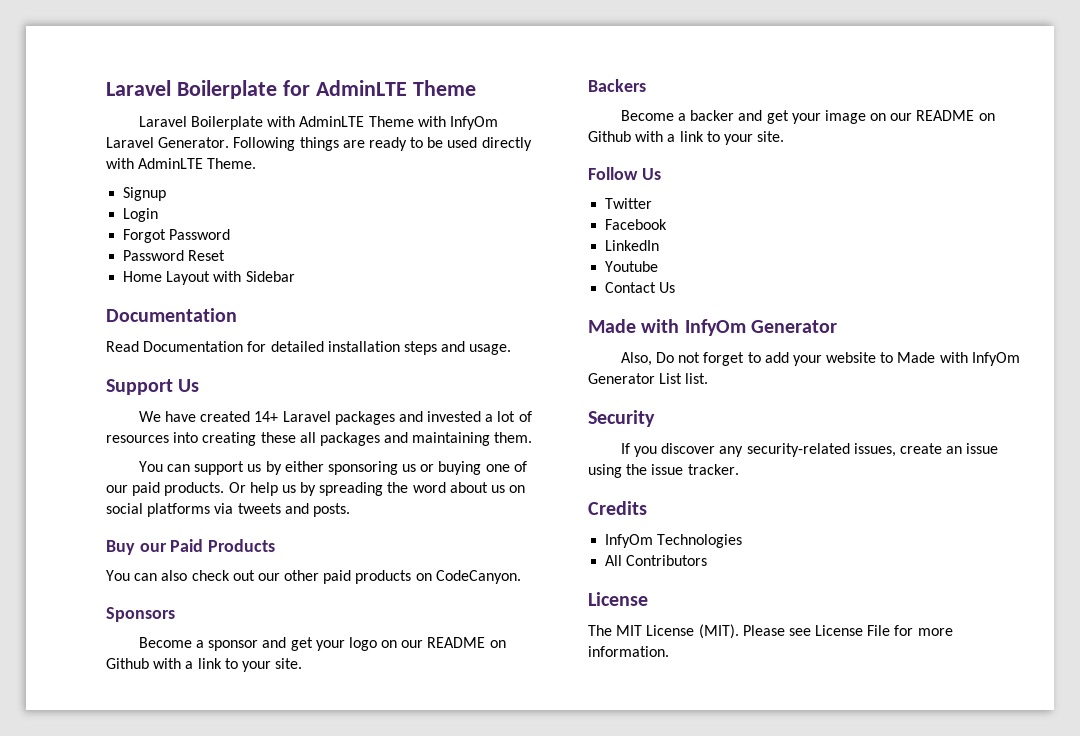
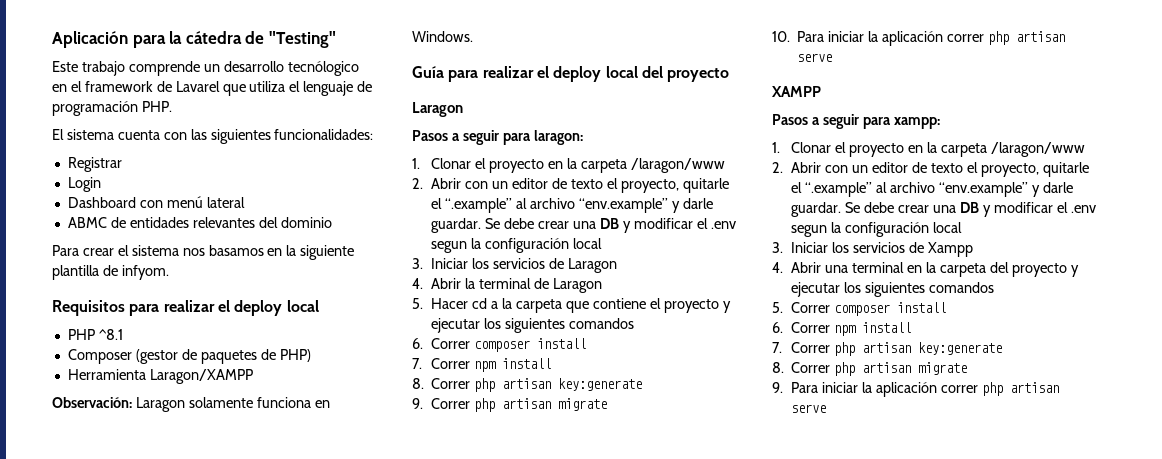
- Laravel Boilerplate for AdminLTE Theme
- Laravel Boilerplate with AdminLTE Theme with InfyOm Laravel Generator. Following things are ready to be used directly with AdminLTE Theme.
- Signup
+ Aplicación para la cátedra de "Testing"
+ Este trabajo comprende un desarrollo tecnólogico en el framework de Lavarel que utiliza el lenguaje de programación PHP.
+ El sistema cuenta con las siguientes funcionalidades:
+ Registrar
  Login
- Forgot Password
- Password Reset
- Home Layout with Sidebar
- Documentation
- Read Documentation for detailed installation steps and usage.
- Support Us
- We have created 14+ Laravel packages and invested a lot of resources into creating these all packages and maintaining them.
- You can support us by either sponsoring us or buying one of our paid products. Or help us by spreading the word about us on social platforms via tweets and posts.
- Buy our Paid Products
- You can also check out our other paid products on CodeCanyon.
- Sponsors
- Become a sponsor and get your logo on our README on Github with a link to your site.
- Backers
- Become a backer and get your image on our README on Github with a link to your site.
- Follow Us
- Twitter
- Facebook
- LinkedIn
- Youtube
- Contact Us
- Made with InfyOm Generator
- Also, Do not forget to add your website to Made with InfyOm Generator List list.
- Security
- If you discover any security-related issues, create an issue using the issue tracker.
- Credits
- InfyOm Technologies
- All Contributors
- License
- The MIT License (MIT). Please see License File for more information.
+ Dashboard con menú lateral
+ ABMC de entidades relevantes del dominio
+ Para crear el sistema nos basamos en la siguiente plantilla de infyom.
+ Requisitos para realizar el deploy local
+ PHP ^8.1
+ Composer (gestor de paquetes de PHP)
+ Herramienta Laragon/XAMPP
+ Observación: Laragon solamente funciona en Windows.
+ Guía para realizar el deploy local del proyecto
+ Laragon
+ Pasos a seguir para laragon:
+ 1. Clonar el proyecto en la carpeta /laragon/www
+ 2. Abrir con un editor de texto el proyecto, quitarle el “.example” al archivo “env.example” y darle guardar. Se debe crear una DB y modificar el .env segun la configuración local
+ 3. Iniciar los servicios de Laragon
+ 4. Abrir la terminal de Laragon
+ 5. Hacer cd a la carpeta que contiene el proyecto y ejecutar los siguientes comandos
+ 6. Correr composer install
+ 7. Correr npm install
+ 8. Correr php artisan key:generate
+ 9. Correr php artisan migrate
+ 10. Para iniciar la aplicación correr php artisan serve
+ XAMPP
+ Pasos a seguir para xampp:
+ 1. Clonar el proyecto en la carpeta /laragon/www
+ 2. Abrir con un editor de texto el proyecto, quitarle el “.example” al archivo “env.example” y darle guardar. Se debe crear una DB y modificar el .env segun la configuración local
+ 3. Iniciar los servicios de Xampp
+ 4. Abrir una terminal en la carpeta del proyecto y ejecutar los siguientes comandos
+ 5. Correr composer install
+ 6. Correr npm install
+ 7. Correr php artisan key:generate
+ 8. Correr php artisan migrate
+ 9. Para iniciar la aplicación correr php artisan serve

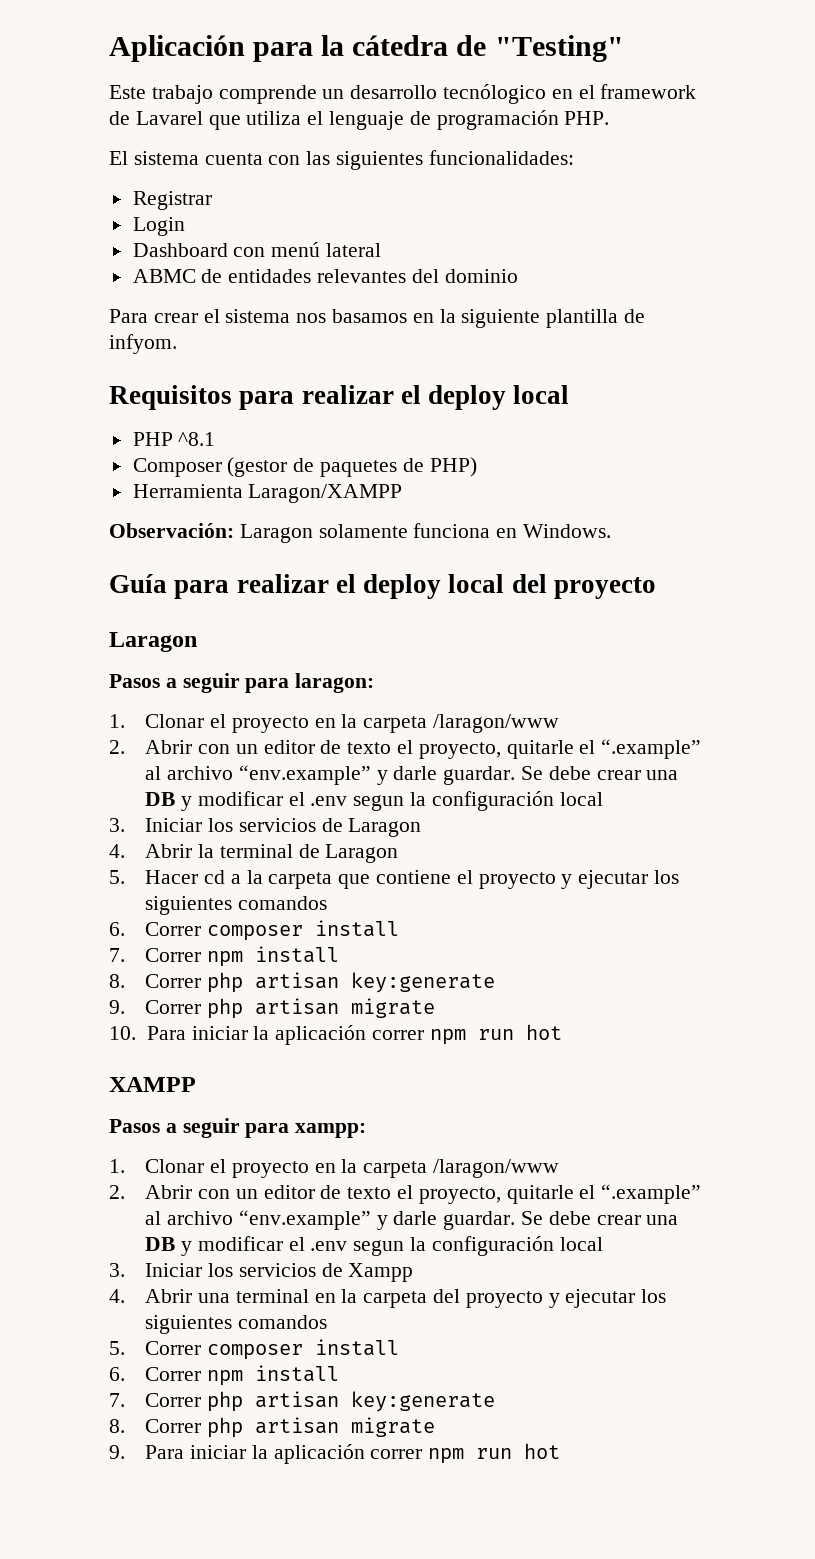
- 10. Para iniciar la aplicación correr php artisan serve
+ 10. Para iniciar la aplicación correr npm run hot
- 9. Para iniciar la aplicación correr php artisan serve
+ 9. Para iniciar la aplicación correr npm run hot

